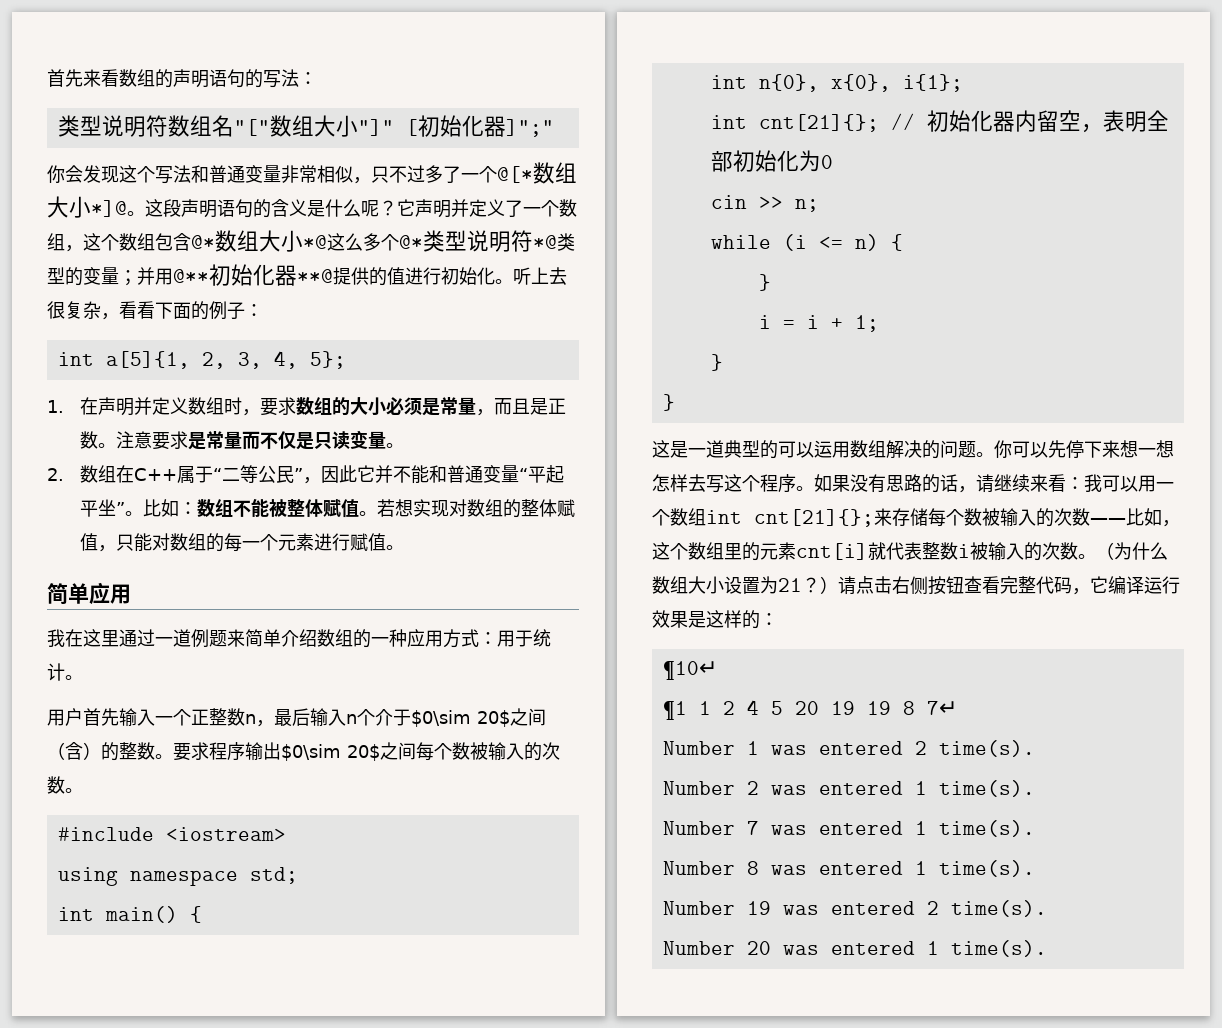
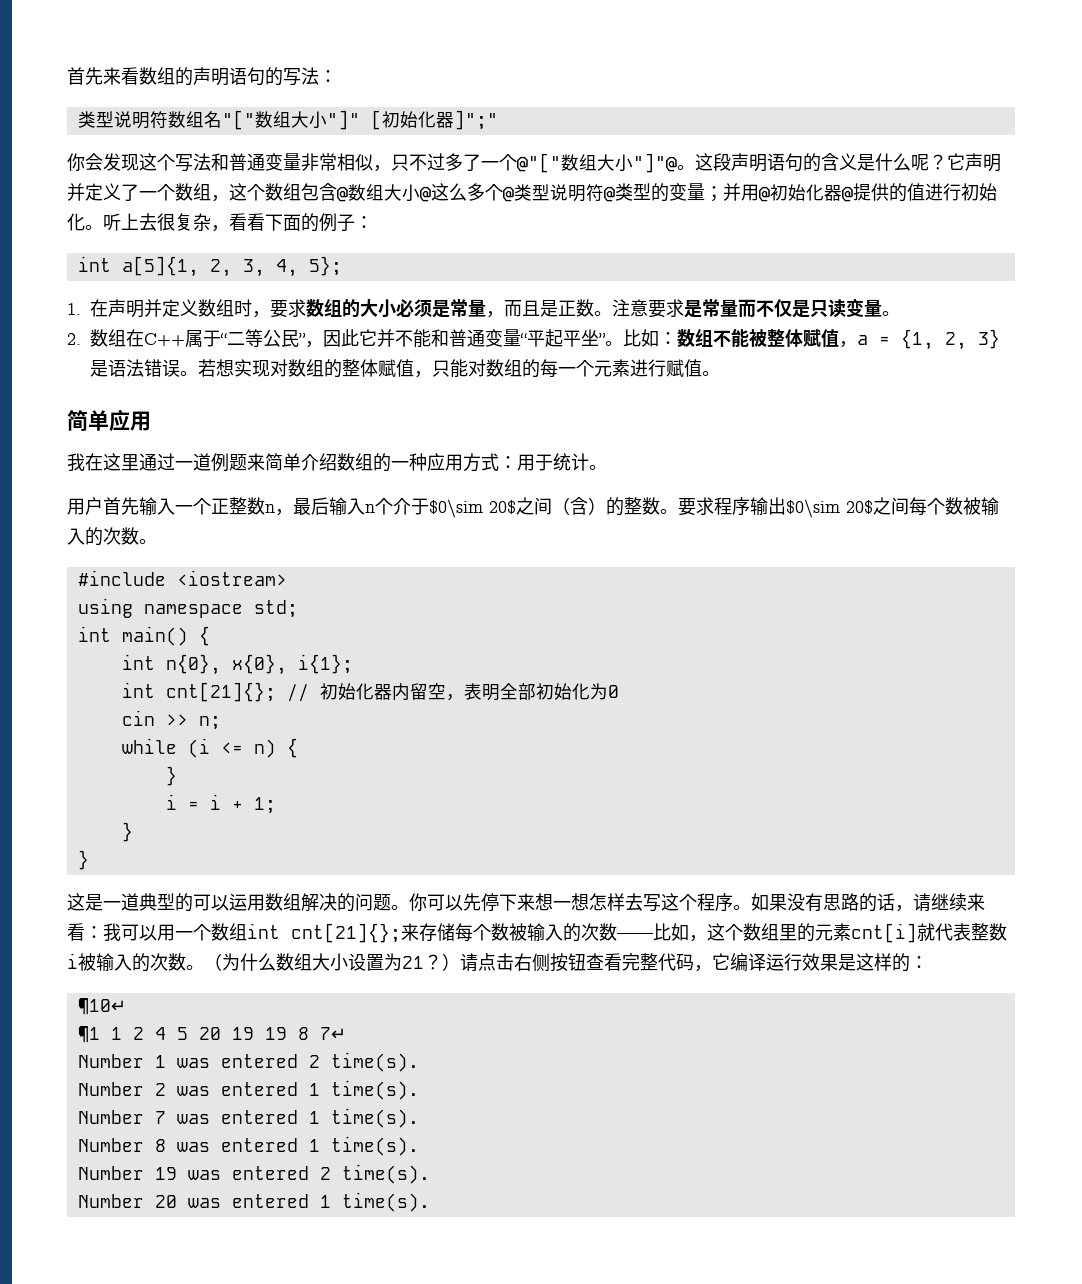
- 你会发现这个写法和普通变量非常相似，只不过多了一个@[*数组大小*]@。
+ 你会发现这个写法和普通变量非常相似，只不过多了一个@"["数组大小"]"@。
- 它声明并定义了一个数组，这个数组包含@*数组大小*@这么多个@*类型说明符*@类型的变量；并用@**初始化器**@提供的值进行初始化。
+ 它声明并定义了一个数组，这个数组包含@数组大小@这么多个@类型说明符@类型的变量；并用@初始化器@提供的值进行初始化。
- 比如：数组不能被整体赋值。
+ 比如：数组不能被整体赋值，a = {1, 2, 3}是语法错误。

